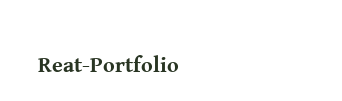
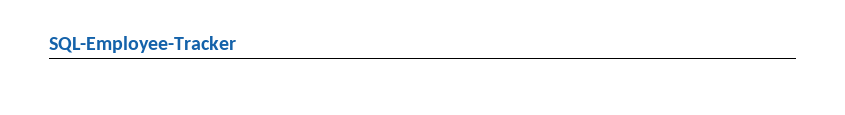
- Reat-Portfolio
+ SQL-Employee-Tracker

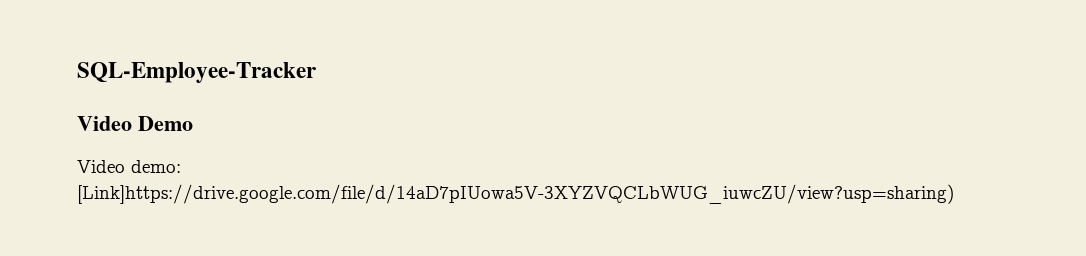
+ Video Demo
+ Video demo: [Link]https://drive.google.com/file/d/14aD7pIUowa5V-3XYZVQCLbWUG_iuwcZU/view?usp=sharing)

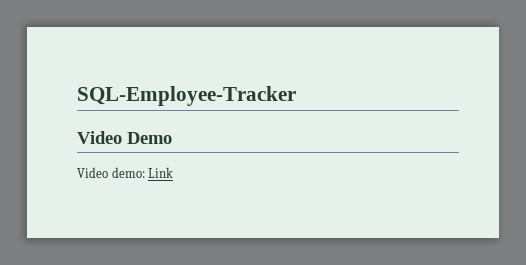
- Video demo: [Link]https://drive.google.com/file/d/14aD7pIUowa5V-3XYZVQCLbWUG_iuwcZU/view?usp=sharing)
+ Video demo: Link

